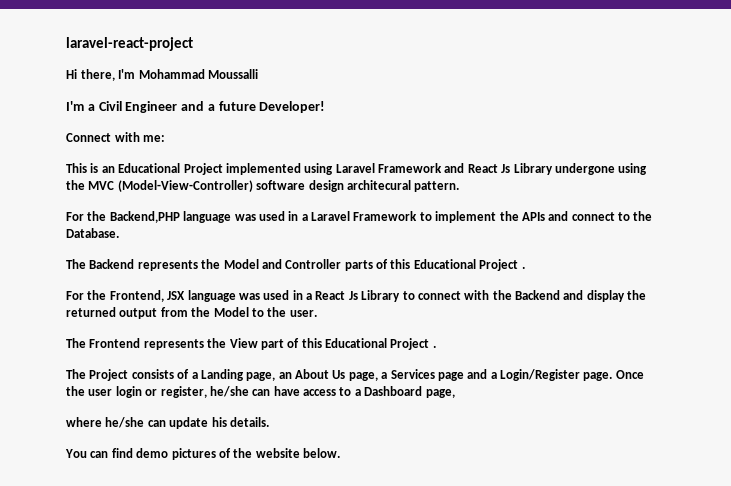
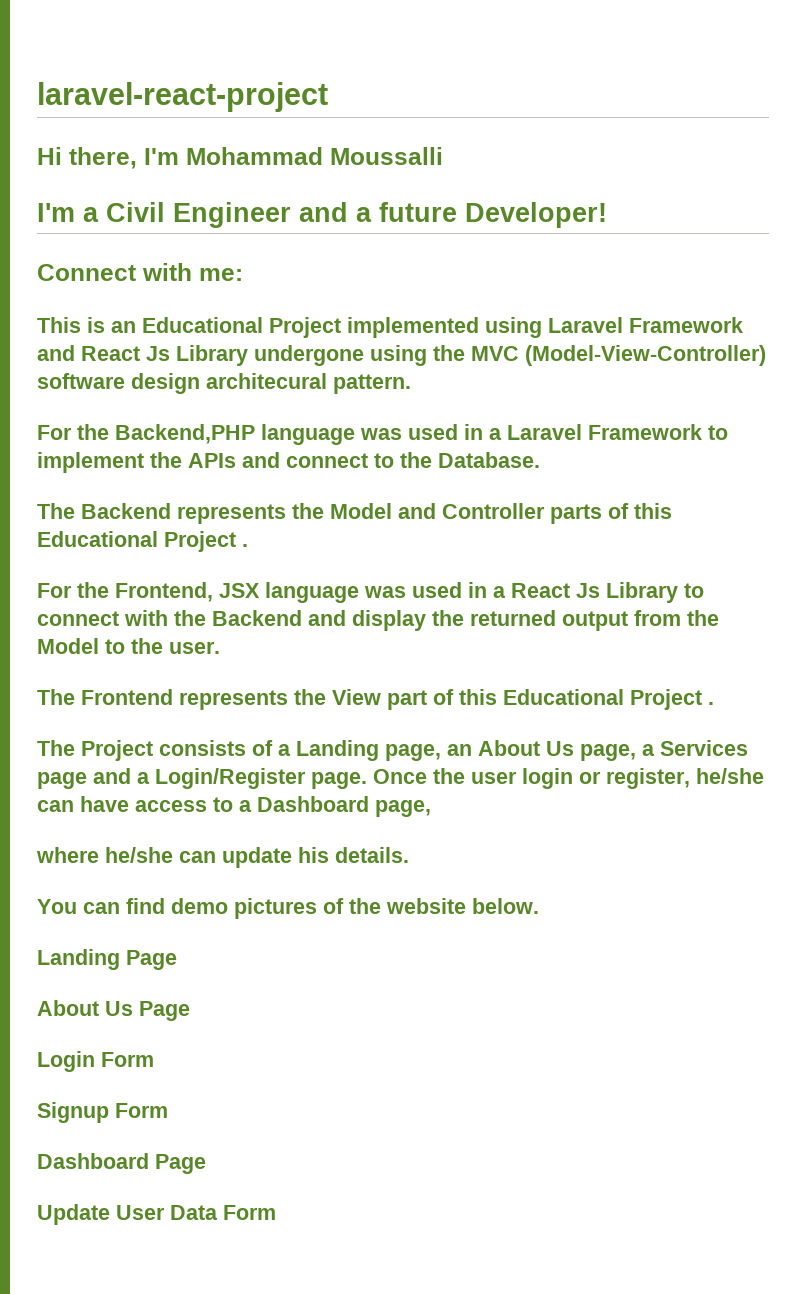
+ Landing Page
+ About Us Page
+ Login Form
+ Signup Form
+ Dashboard Page
+ Update User Data Form

